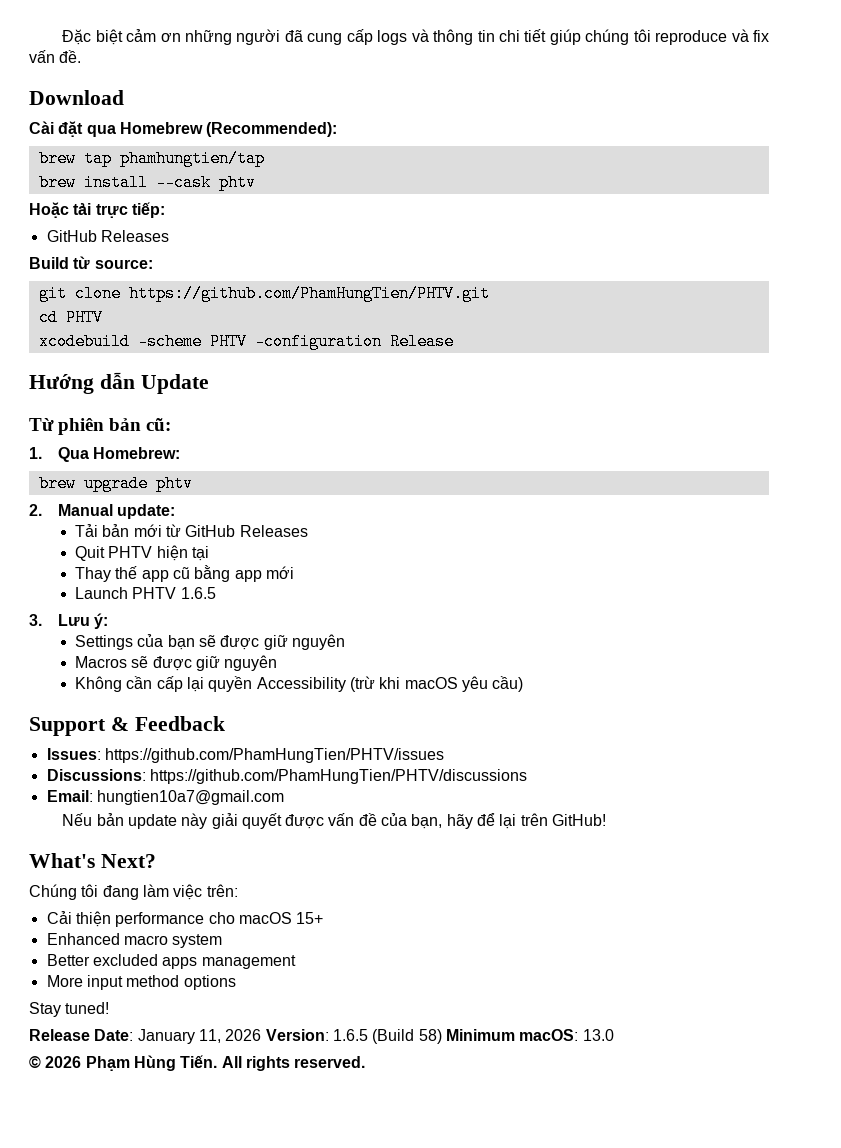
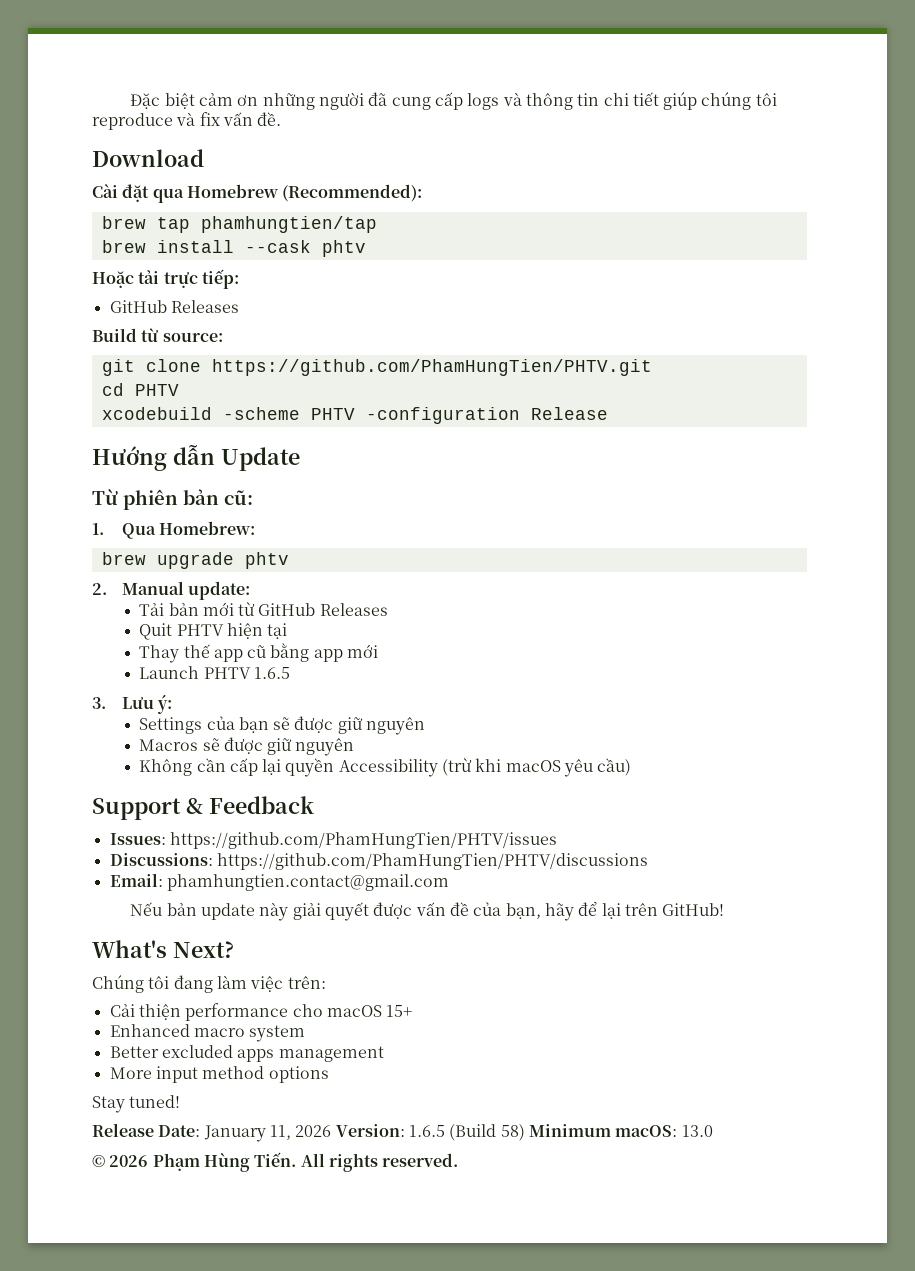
- Email: hungtien10a7@gmail.com
+ Email: phamhungtien.contact@gmail.com

